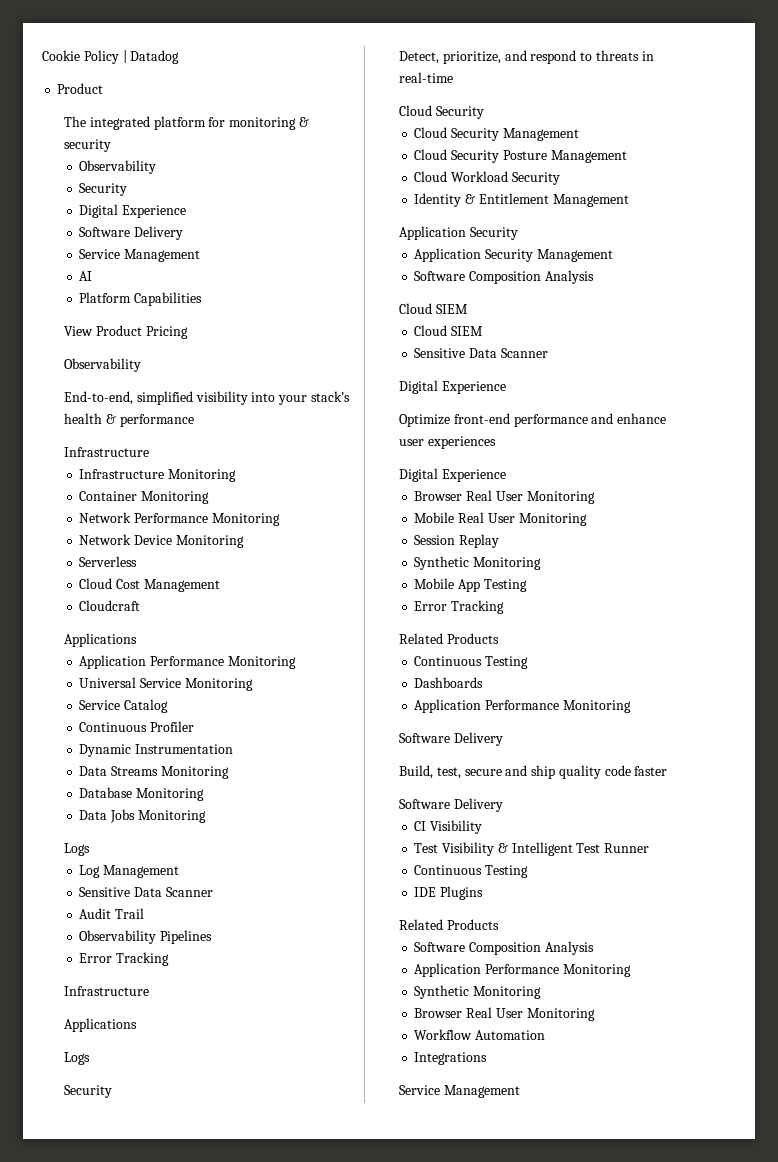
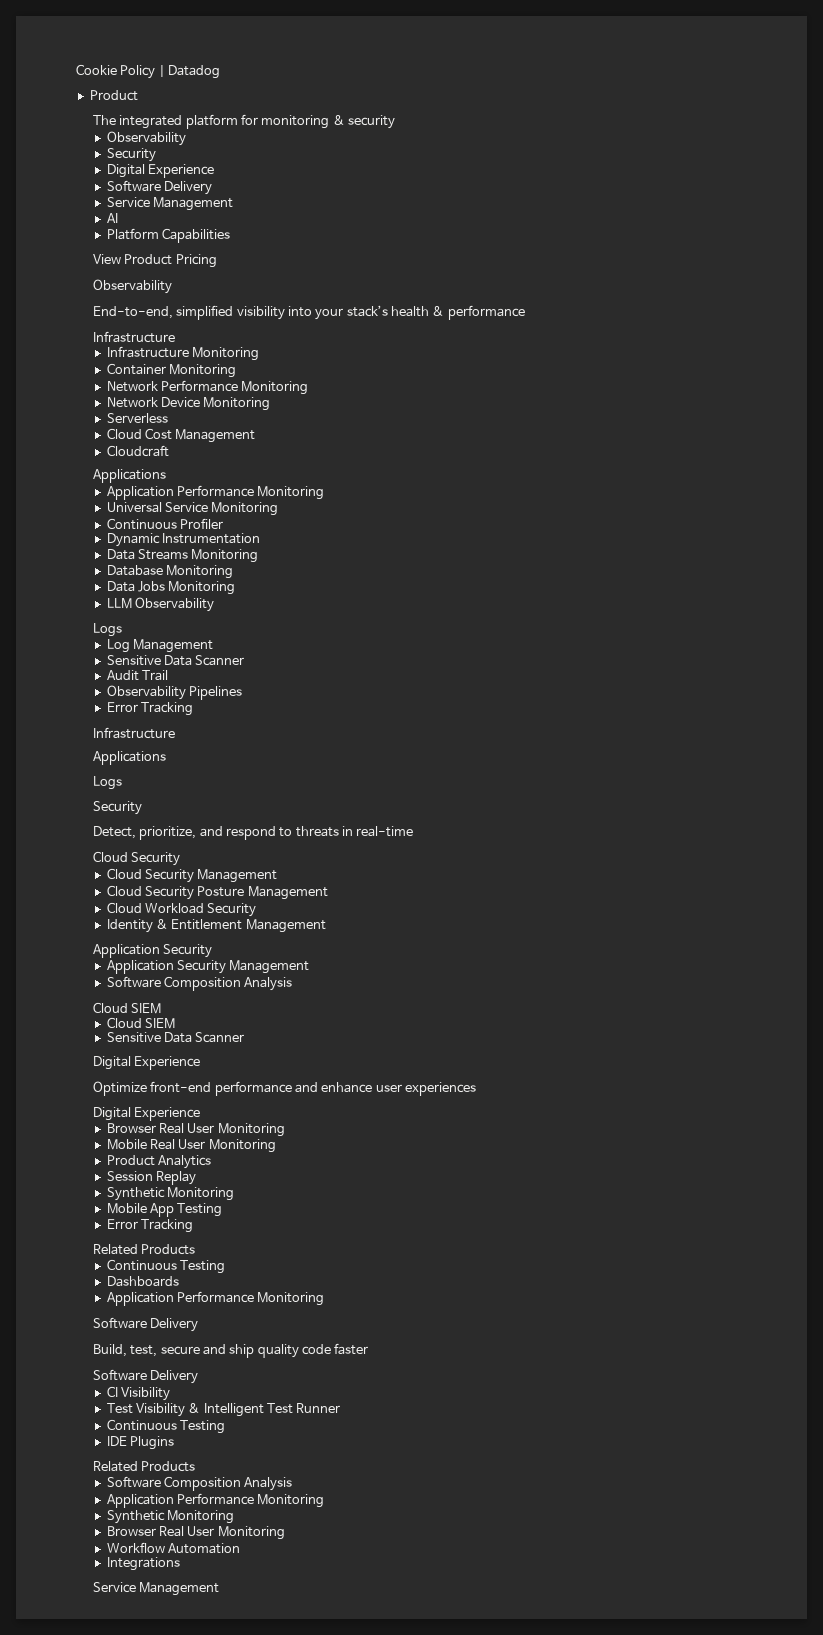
- Service Catalog
+ LLM Observability
+ Product Analytics

